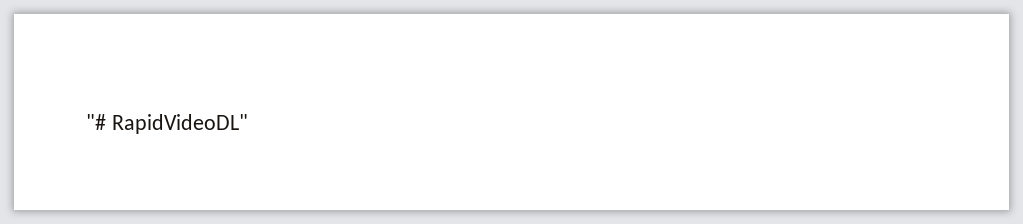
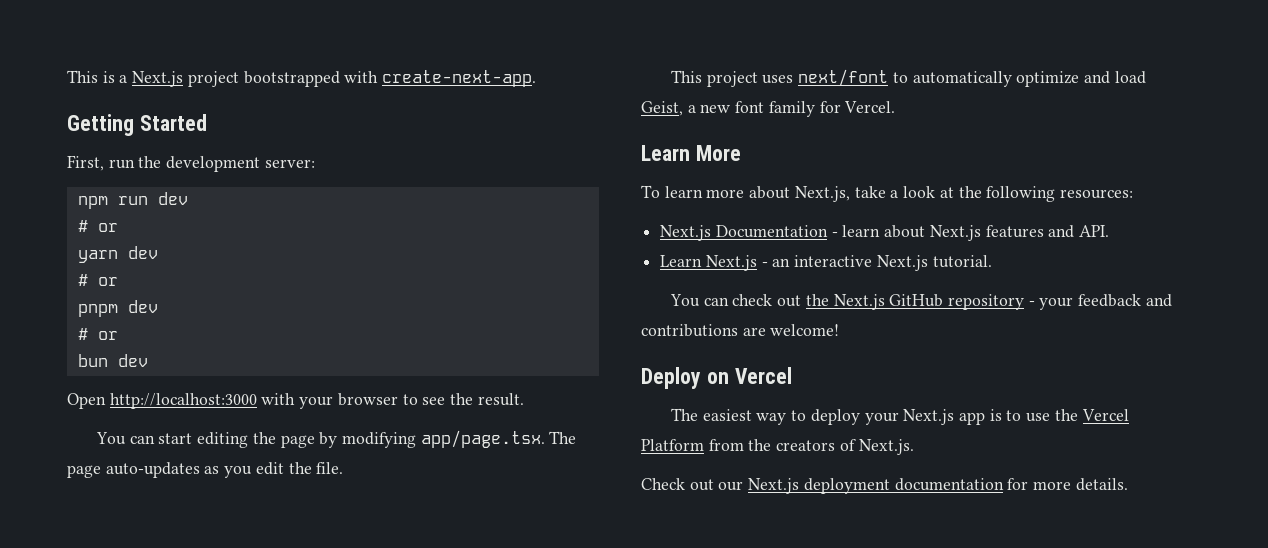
- "# RapidVideoDL"
+ This is a Next.js project bootstrapped with create-next-app.
+ Getting Started
+ First, run the development server:
+ npm run dev
+ # or
+ yarn dev
+ # or
+ pnpm dev
+ # or
+ bun dev
+ Open http://localhost:3000 with your browser to see the result.
+ You can start editing the page by modifying app/page.tsx. The page auto-updates as you edit the file.
+ This project uses next/font to automatically optimize and load Geist, a new font family for Vercel.
+ Learn More
+ To learn more about Next.js, take a look at the following resources:
+ Next.js Documentation - learn about Next.js features and API.
+ Learn Next.js - an interactive Next.js tutorial.
+ You can check out the Next.js GitHub repository - your feedback and contributions are welcome!
+ Deploy on Vercel
+ The easiest way to deploy your Next.js app is to use the Vercel Platform from the creators of Next.js.
+ Check out our Next.js deployment documentation for more details.

